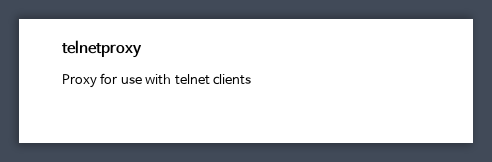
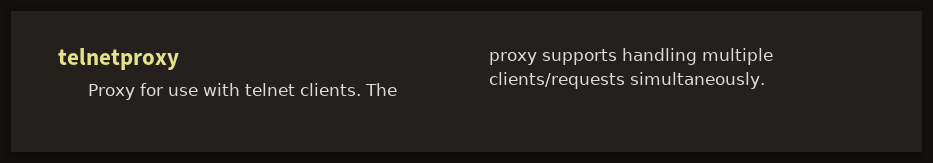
- Proxy for use with telnet clients
+ Proxy for use with telnet clients. The proxy supports handling multiple clients/requests simultaneously.

